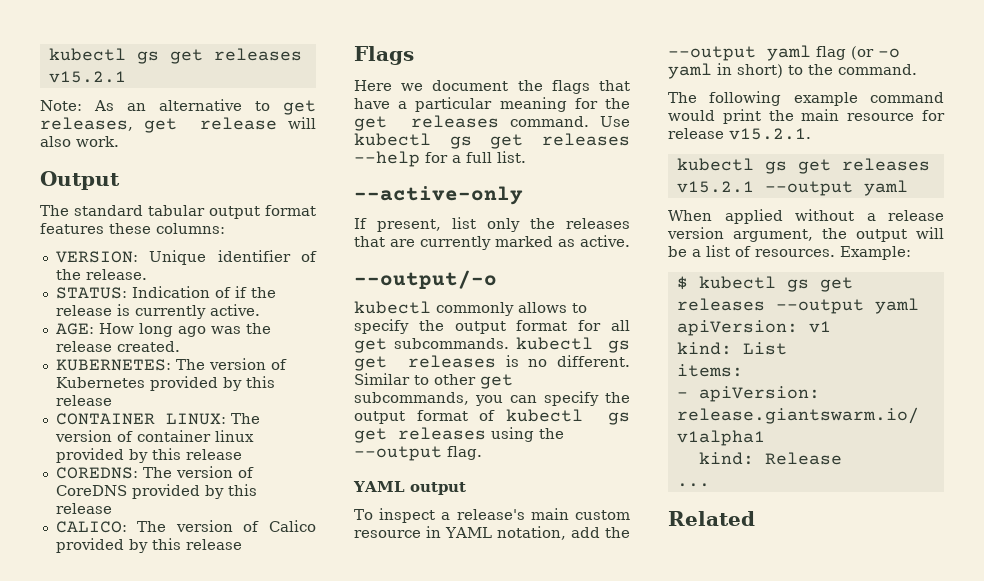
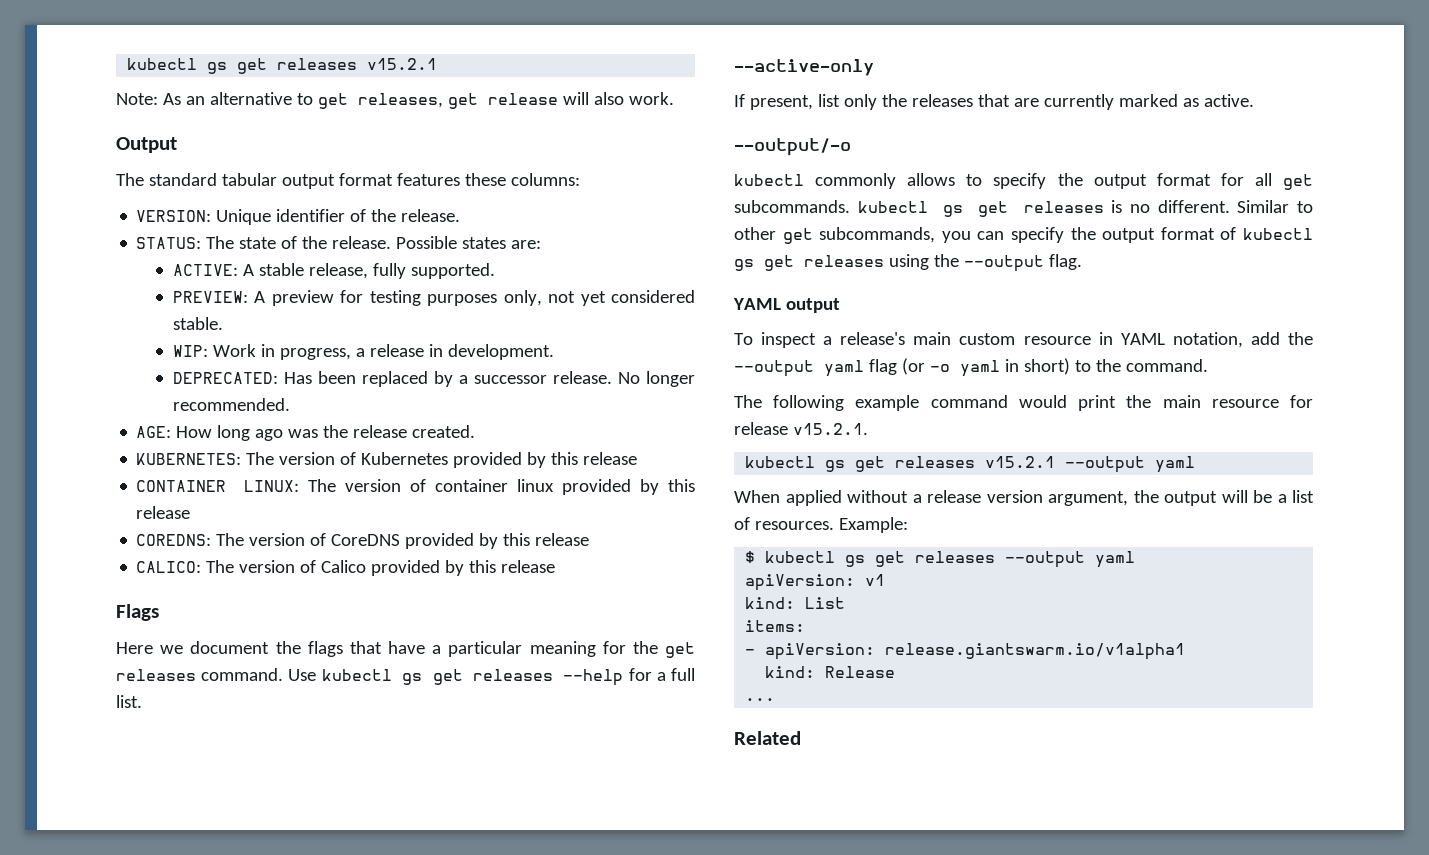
- STATUS: Indication of if the release is currently active.
+ STATUS: The state of the release. Possible states are:
+ ACTIVE: A stable release, fully supported.
+ PREVIEW: A preview for testing purposes only, not yet considered stable.
+ WIP: Work in progress, a release in development.
+ DEPRECATED: Has been replaced by a successor release. No longer recommended.

